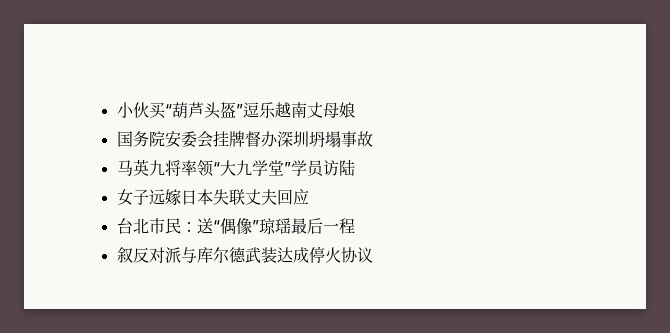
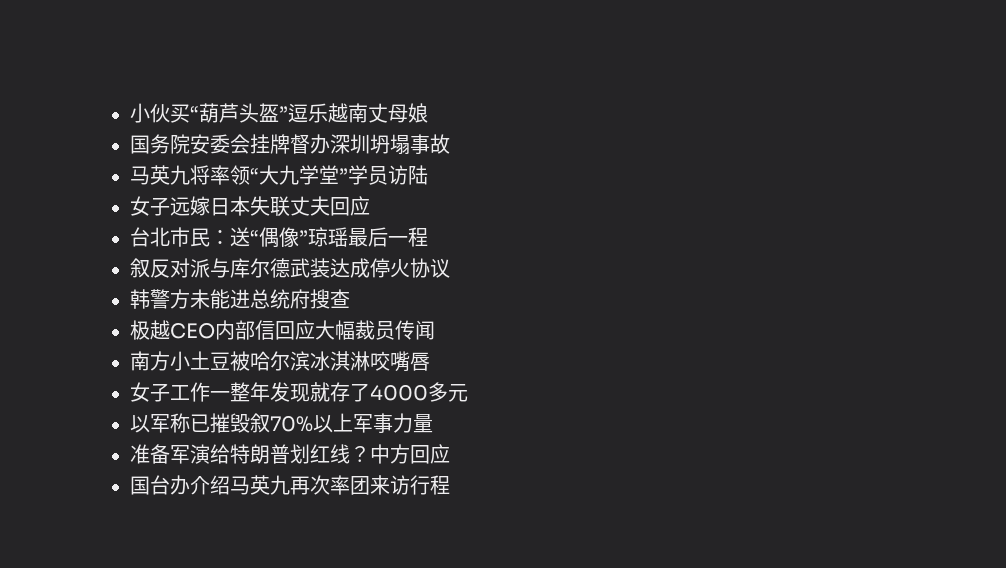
+ 韩警方未能进总统府搜查
+ 极越CEO内部信回应大幅裁员传闻
+ 南方小土豆被哈尔滨冰淇淋咬嘴唇
+ 女子工作一整年发现就存了4000多元
+ 以军称已摧毁叙70%以上军事力量
+ 准备军演给特朗普划红线？中方回应
+ 国台办介绍马英九再次率团来访行程

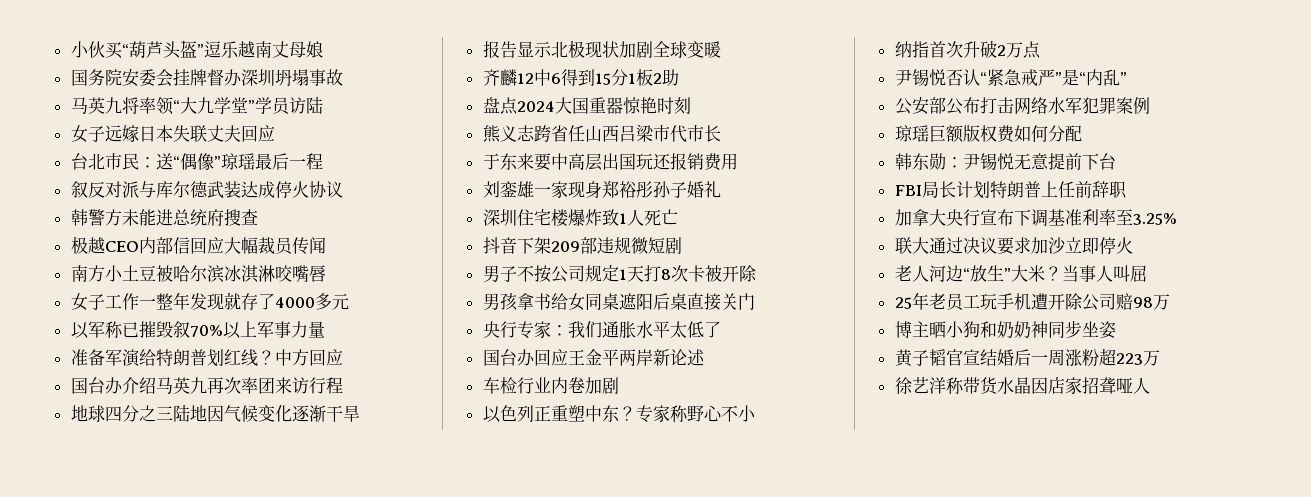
+ 地球四分之三陆地因气候变化逐渐干旱
+ 报告显示北极现状加剧全球变暖
+ 齐麟12中6得到15分1板2助
+ 盘点2024大国重器惊艳时刻
+ 熊义志跨省任山西吕梁市代市长
+ 于东来要中高层出国玩还报销费用
+ 刘銮雄一家现身郑裕彤孙子婚礼
+ 深圳住宅楼爆炸致1人死亡
+ 抖音下架209部违规微短剧
+ 男子不按公司规定1天打8次卡被开除
+ 男孩拿书给女同桌遮阳后桌直接关门
+ 央行专家：我们通胀水平太低了
+ 国台办回应王金平两岸新论述
+ 车检行业内卷加剧
+ 以色列正重塑中东？专家称野心不小
+ 纳指首次升破2万点
+ 尹锡悦否认“紧急戒严”是“内乱”
+ 公安部公布打击网络水军犯罪案例
+ 琼瑶巨额版权费如何分配
+ 韩东勋：尹锡悦无意提前下台
+ FBI局长计划特朗普上任前辞职
+ 加拿大央行宣布下调基准利率至3.25%
+ 联大通过决议要求加沙立即停火
+ 老人河边“放生”大米？当事人叫屈
+ 25年老员工玩手机遭开除公司赔98万
+ 博主晒小狗和奶奶神同步坐姿
+ 黄子韬官宣结婚后一周涨粉超223万
+ 徐艺洋称带货水晶因店家招聋哑人

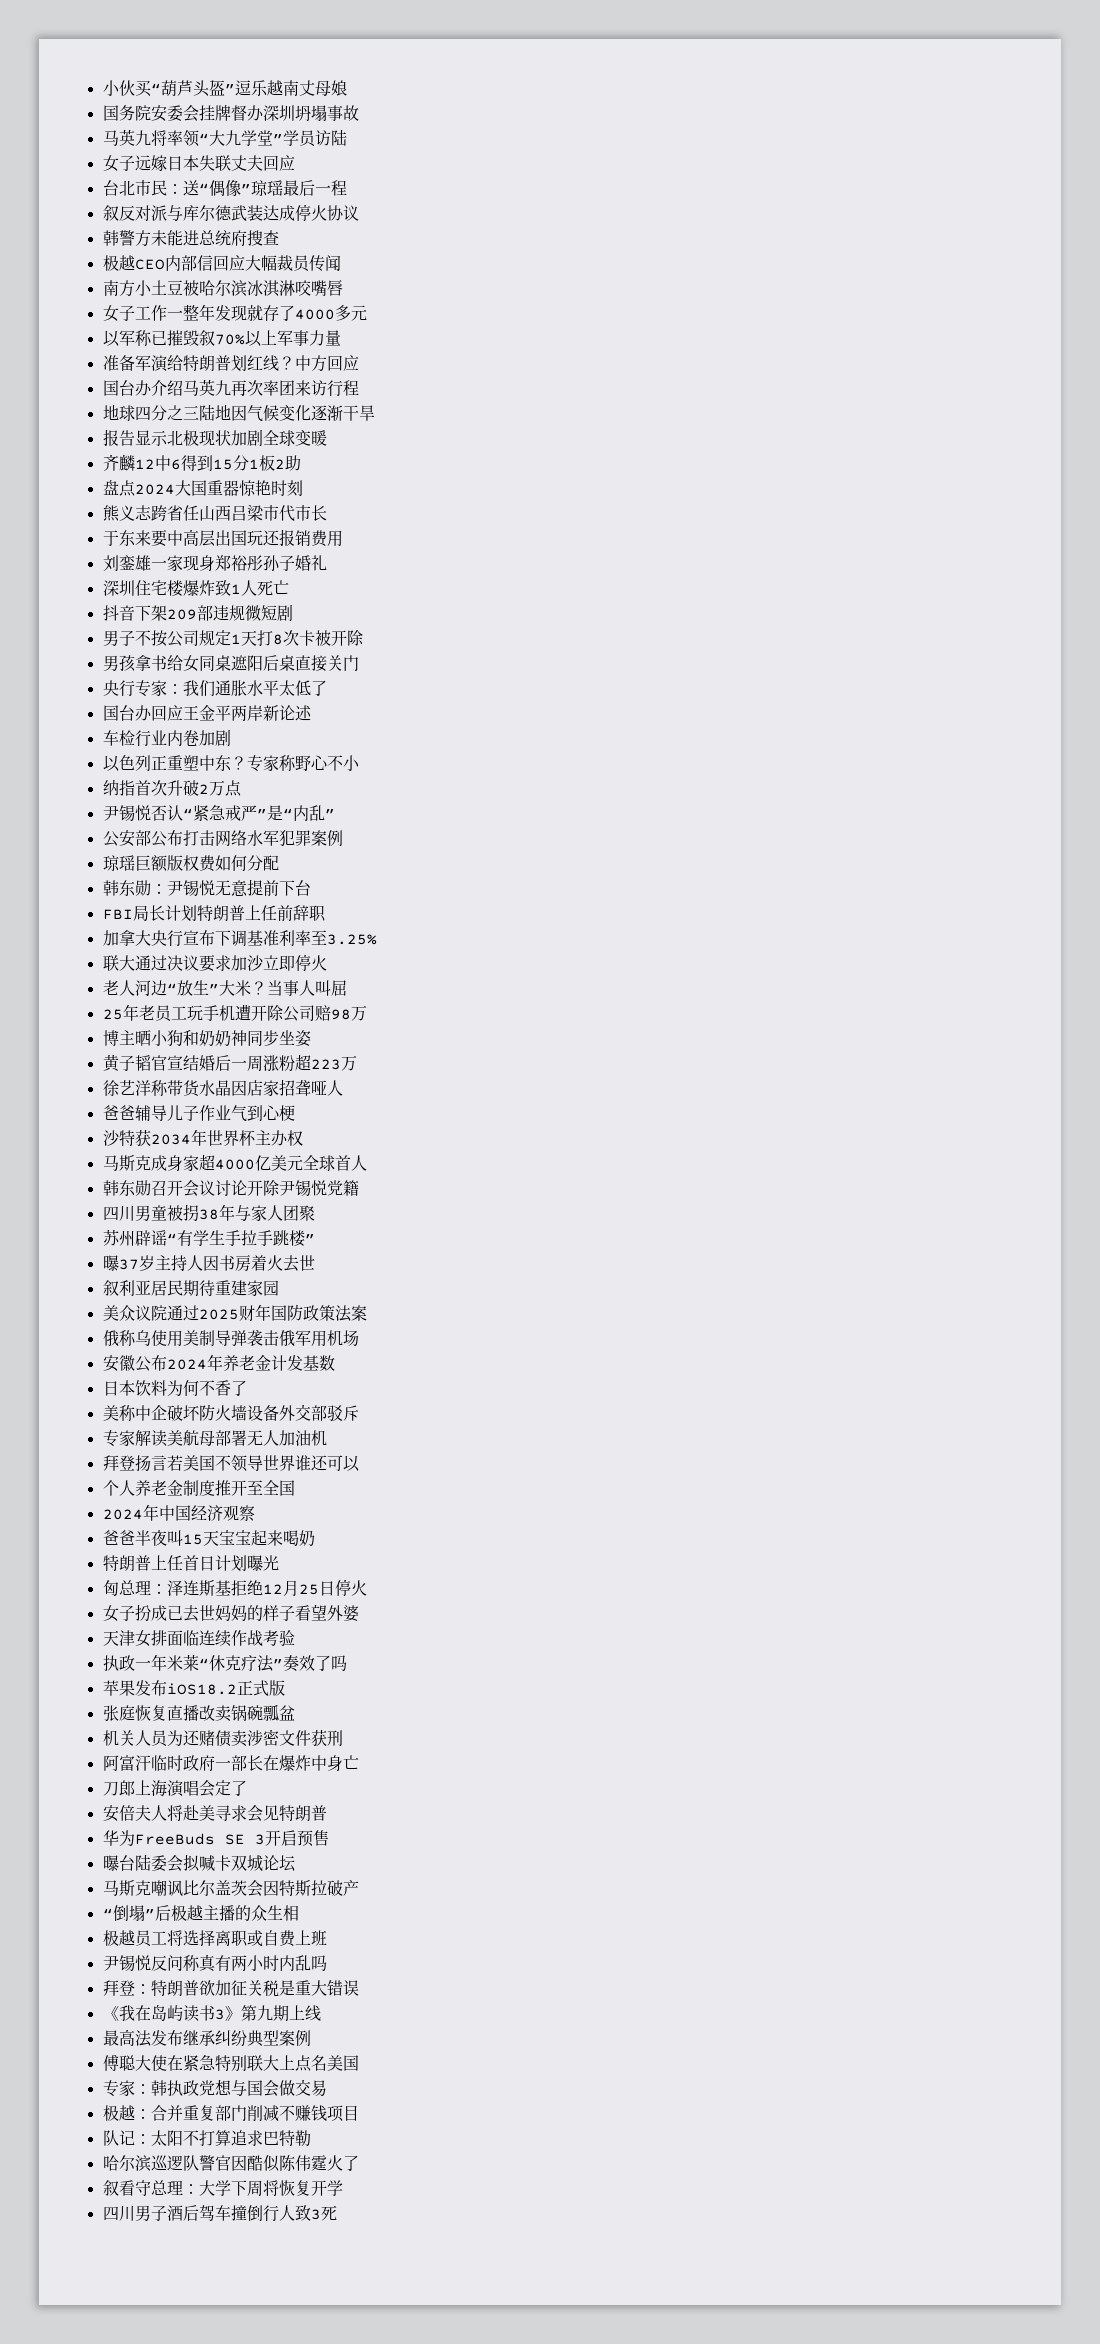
+ 爸爸辅导儿子作业气到心梗
+ 沙特获2034年世界杯主办权
+ 马斯克成身家超4000亿美元全球首人
+ 韩东勋召开会议讨论开除尹锡悦党籍
+ 四川男童被拐38年与家人团聚
+ 苏州辟谣“有学生手拉手跳楼”
+ 曝37岁主持人因书房着火去世
+ 叙利亚居民期待重建家园
+ 美众议院通过2025财年国防政策法案
+ 俄称乌使用美制导弹袭击俄军用机场
+ 安徽公布2024年养老金计发基数
+ 日本饮料为何不香了
+ 美称中企破坏防火墙设备外交部驳斥
+ 专家解读美航母部署无人加油机
+ 拜登扬言若美国不领导世界谁还可以
+ 个人养老金制度推开至全国
+ 2024年中国经济观察
+ 爸爸半夜叫15天宝宝起来喝奶
+ 特朗普上任首日计划曝光
+ 匈总理：泽连斯基拒绝12月25日停火
+ 女子扮成已去世妈妈的样子看望外婆
+ 天津女排面临连续作战考验
+ 执政一年米莱“休克疗法”奏效了吗
+ 苹果发布iOS18.2正式版
+ 张庭恢复直播改卖锅碗瓢盆
+ 机关人员为还赌债卖涉密文件获刑
+ 阿富汗临时政府一部长在爆炸中身亡
+ 刀郎上海演唱会定了
+ 安倍夫人将赴美寻求会见特朗普
+ 华为FreeBuds SE 3开启预售
+ 曝台陆委会拟喊卡双城论坛
+ 马斯克嘲讽比尔盖茨会因特斯拉破产
+ “倒塌”后极越主播的众生相
+ 极越员工将选择离职或自费上班
+ 尹锡悦反问称真有两小时内乱吗
+ 拜登：特朗普欲加征关税是重大错误
+ 《我在岛屿读书3》第九期上线
+ 最高法发布继承纠纷典型案例
+ 傅聪大使在紧急特别联大上点名美国
+ 专家：韩执政党想与国会做交易
+ 极越：合并重复部门削减不赚钱项目
+ 队记：太阳不打算追求巴特勒
+ 哈尔滨巡逻队警官因酷似陈伟霆火了
+ 叙看守总理：大学下周将恢复开学
+ 四川男子酒后驾车撞倒行人致3死

